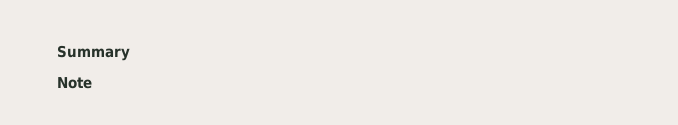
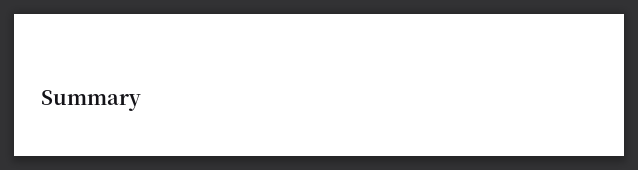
- Note

